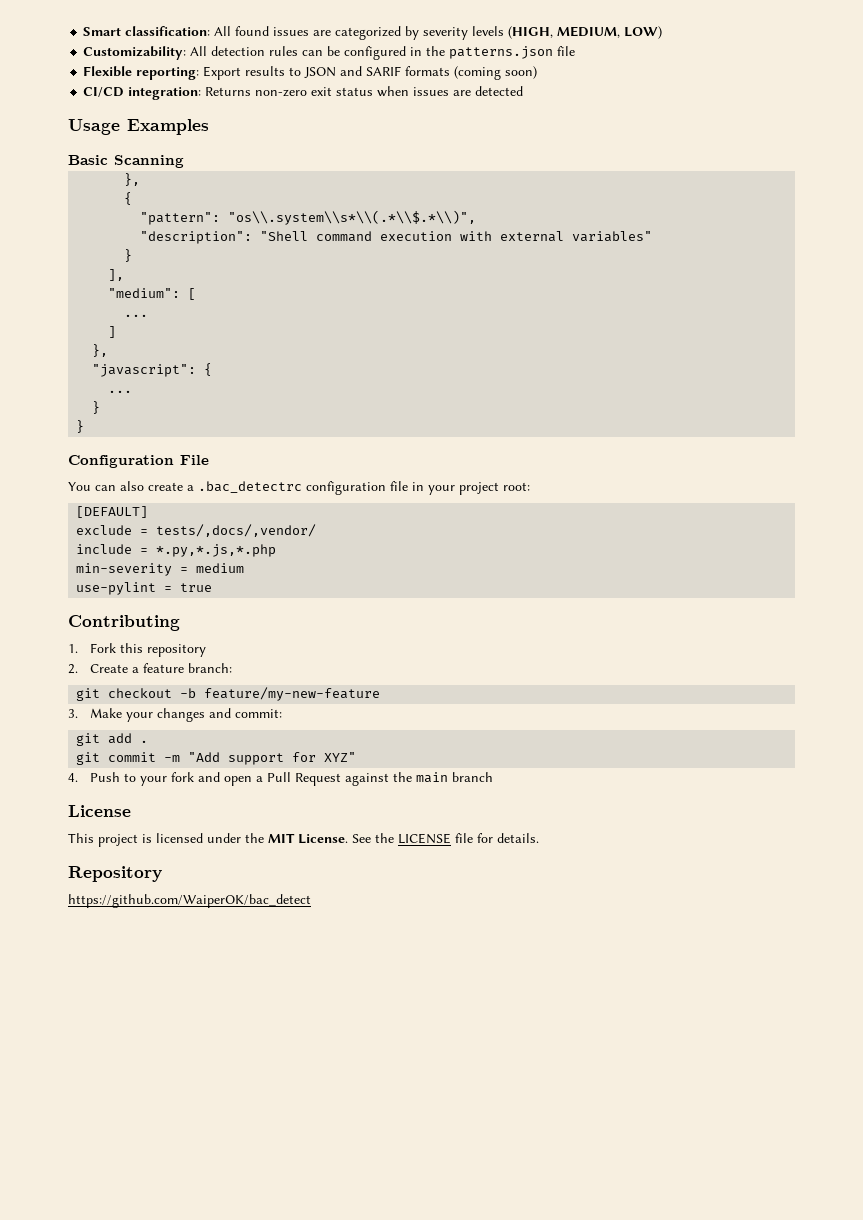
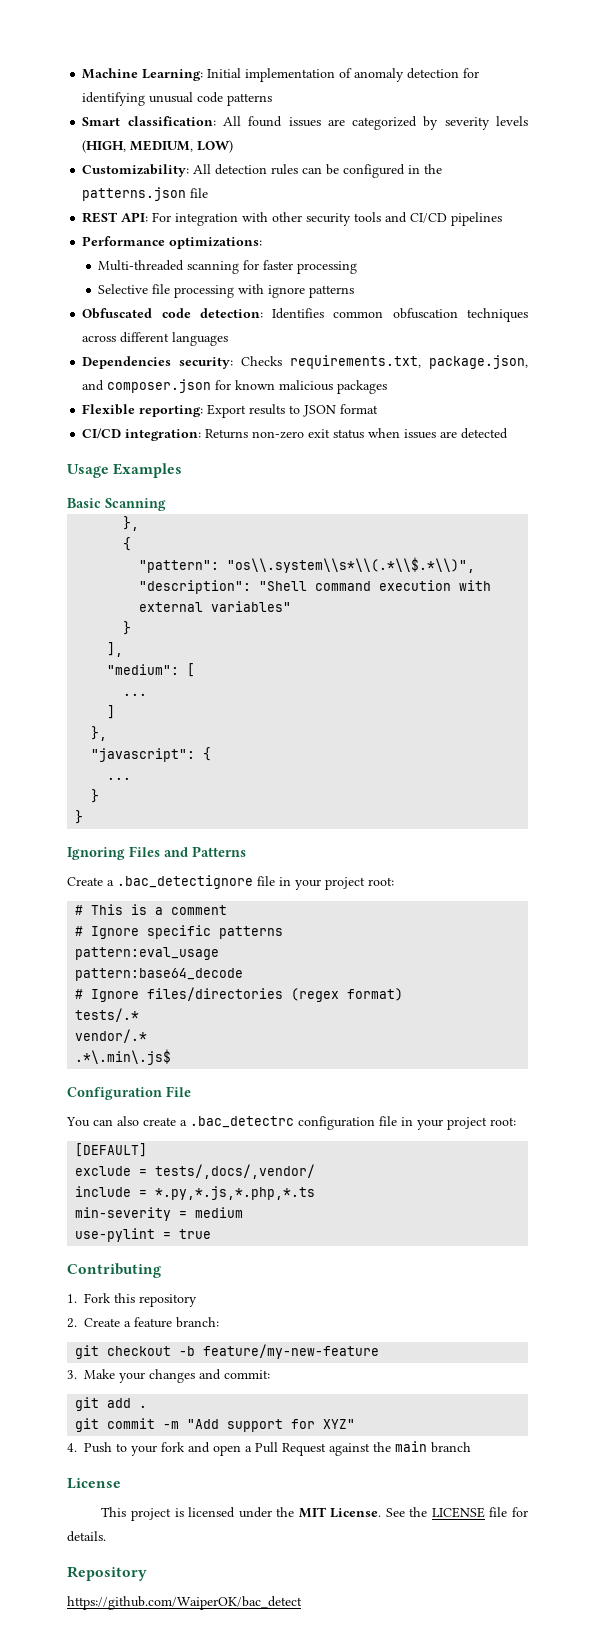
+ Machine Learning: Initial implementation of anomaly detection for identifying unusual code patterns
+ REST API: For integration with other security tools and CI/CD pipelines
+ Performance optimizations:
+ Multi-threaded scanning for faster processing
+ Selective file processing with ignore patterns
+ Obfuscated code detection: Identifies common obfuscation techniques across different languages
+ Dependencies security: Checks requirements.txt, package.json, and composer.json for known malicious packages
- Flexible reporting: Export results to JSON and SARIF formats (coming soon)
+ Flexible reporting: Export results to JSON format
+ Ignoring Files and Patterns
+ Create a .bac_detectignore file in your project root:
+ # This is a comment
+ # Ignore specific patterns
+ pattern:eval_usage
+ pattern:base64_decode
+ # Ignore files/directories (regex format)
+ tests/.*
+ vendor/.*
+ .*\.min\.js$
- include = *.py,*.js,*.php
+ include = *.py,*.js,*.php,*.ts

